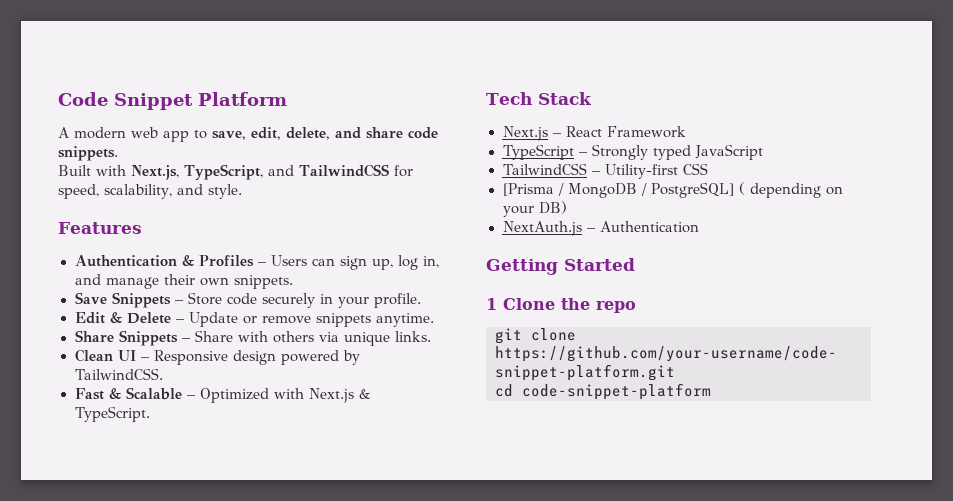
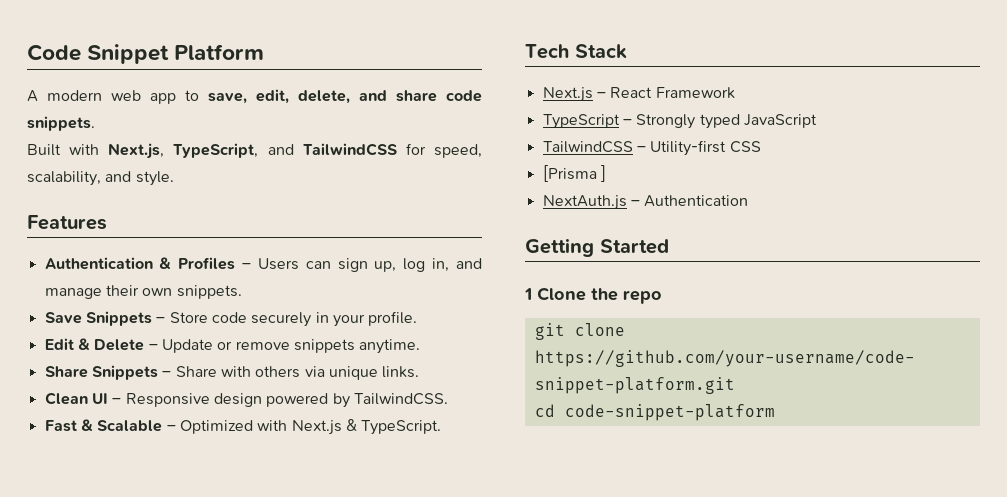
- [Prisma / MongoDB / PostgreSQL] ( depending on your DB)
+ [Prisma ]

